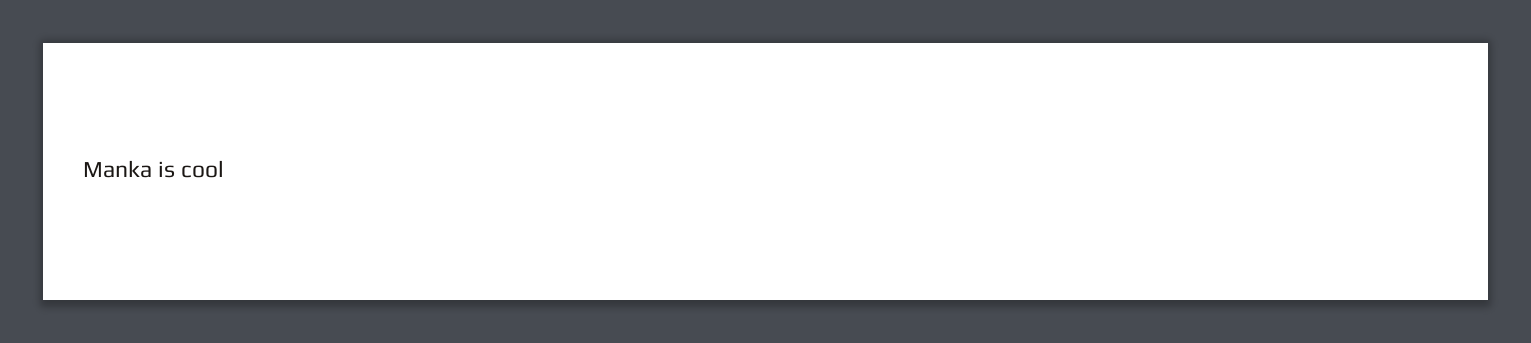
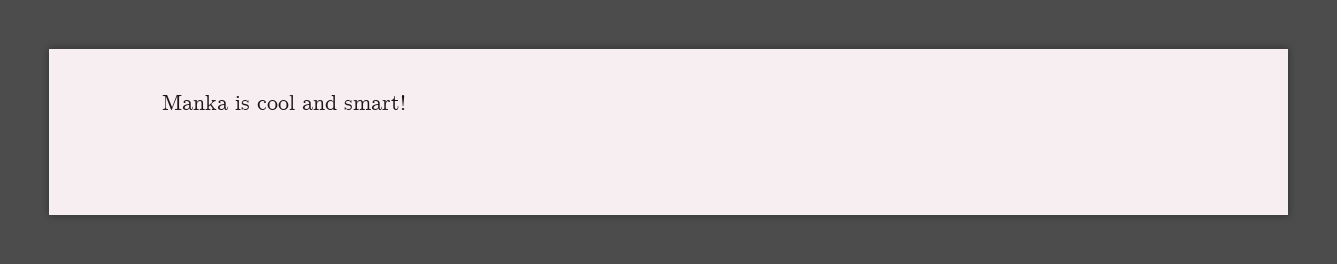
- Manka is cool
+ Manka is cool and smart!

